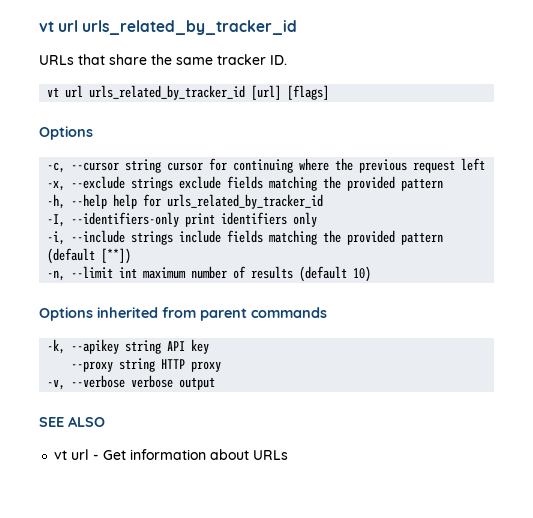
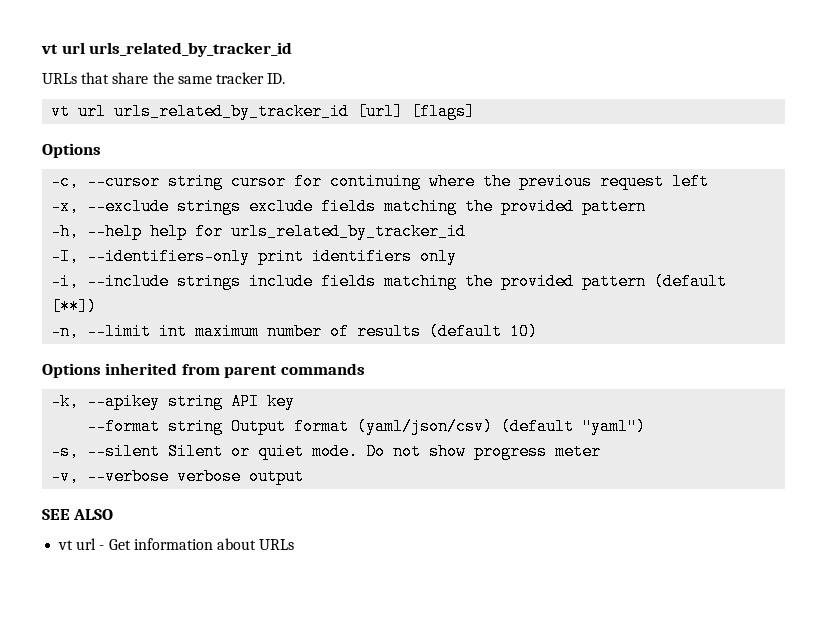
- --proxy string HTTP proxy
+ --format string Output format (yaml/json/csv) (default "yaml")
+ -s, --silent Silent or quiet mode. Do not show progress meter

